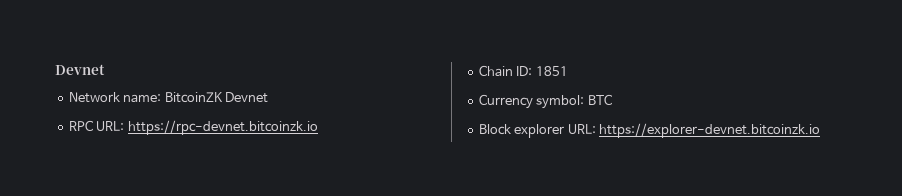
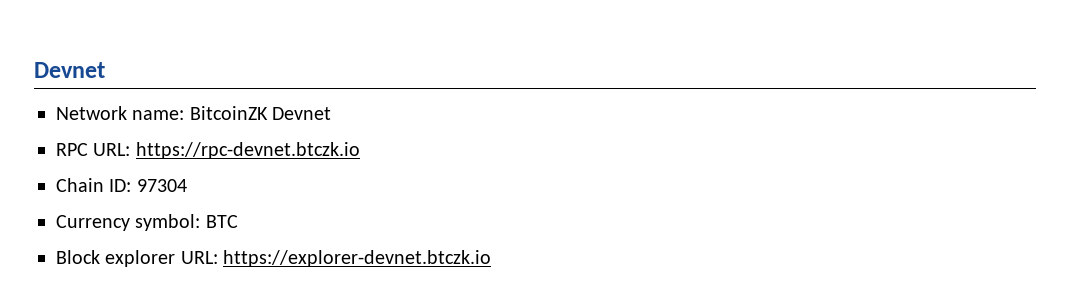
- RPC URL: https://rpc-devnet.bitcoinzk.io
+ RPC URL: https://rpc-devnet.btczk.io
- Chain ID: 1851
+ Chain ID: 97304
- Block explorer URL: https://explorer-devnet.bitcoinzk.io
+ Block explorer URL: https://explorer-devnet.btczk.io

